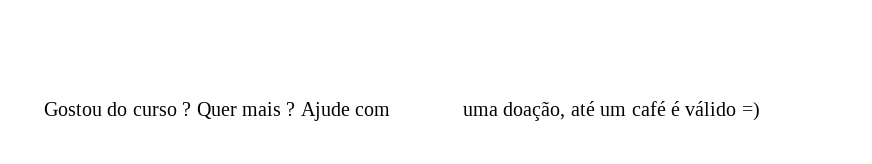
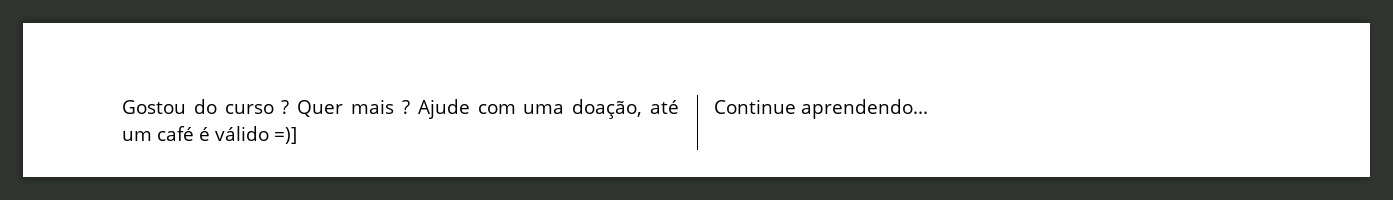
- Ajude com uma doação, até um café é válido =)
+ Ajude com uma doação, até um café é válido =)]
+ Continue aprendendo...

